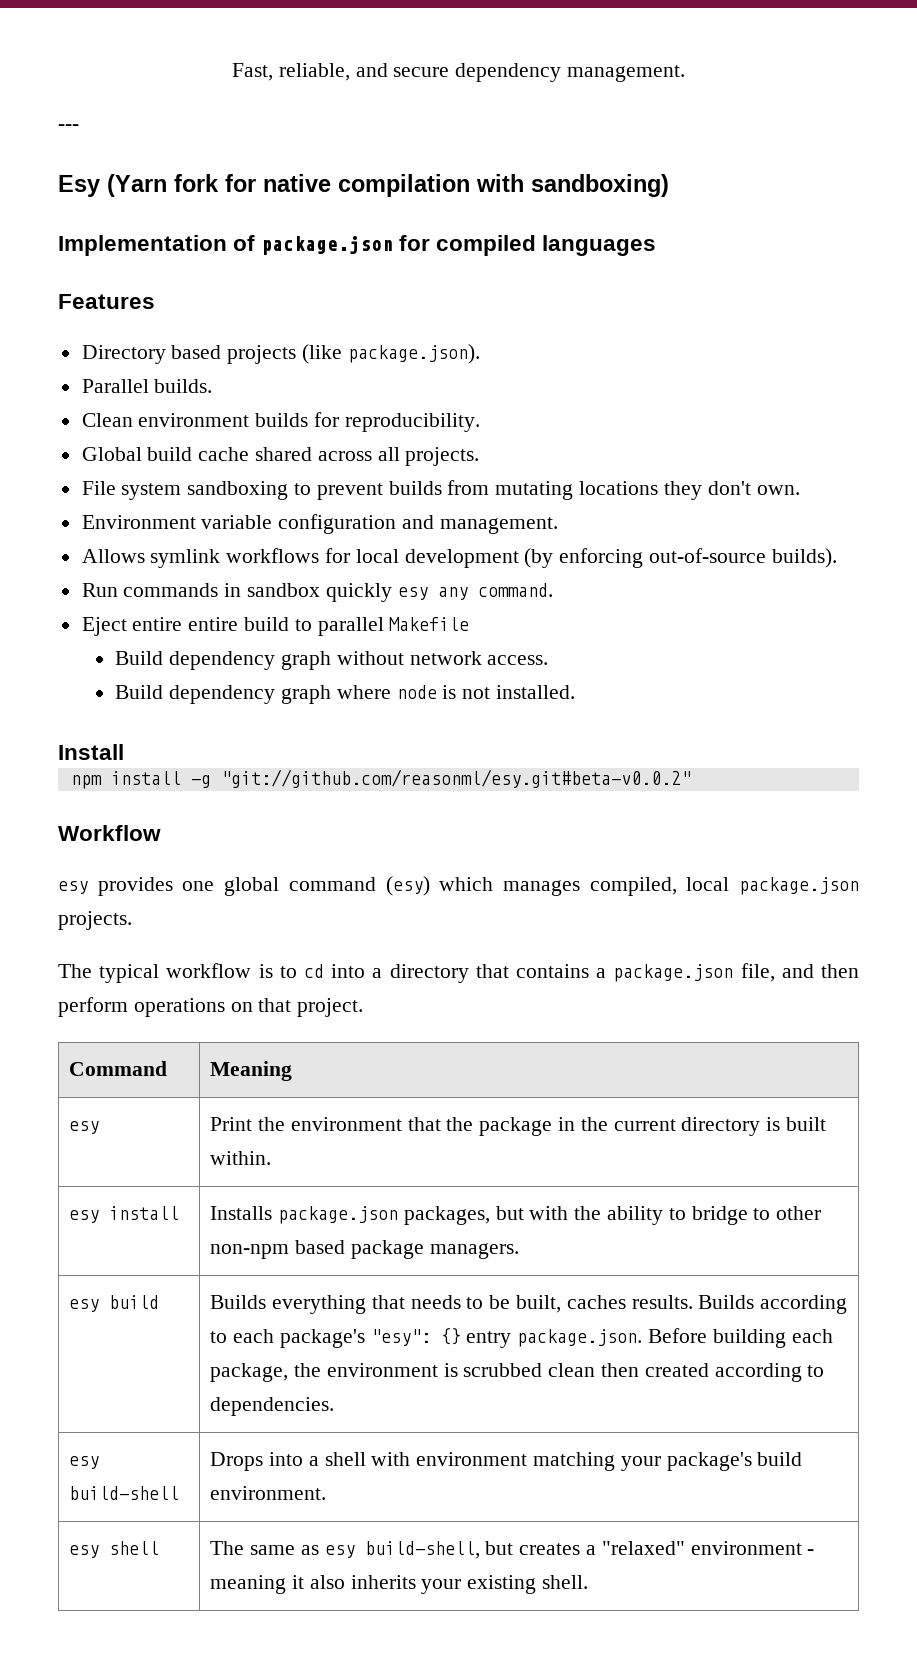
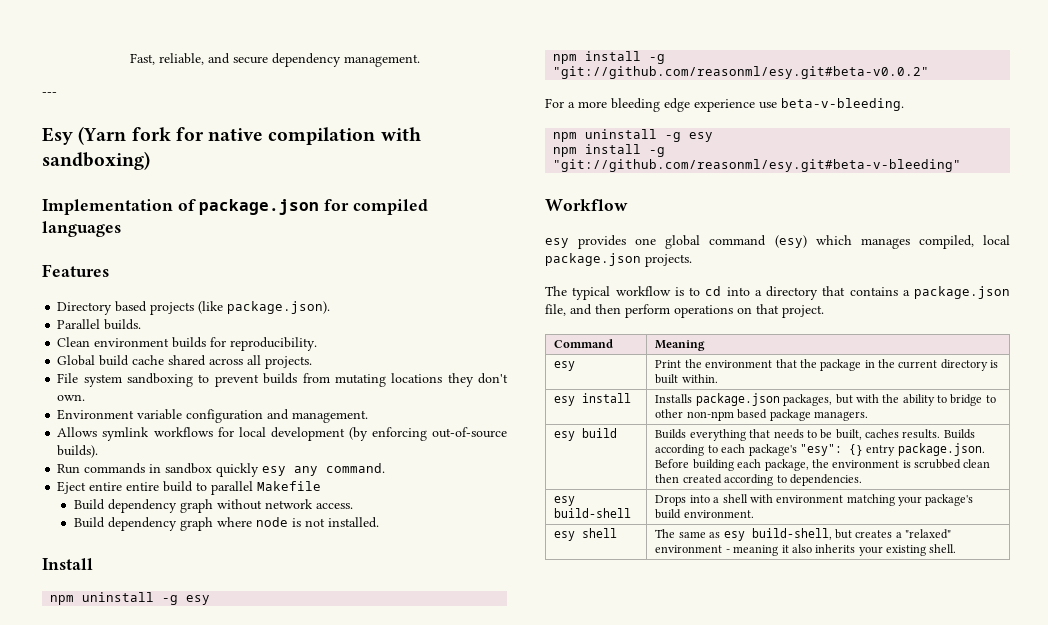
  Install
+ npm uninstall -g esy
+ For a more bleeding edge experience use beta-v-bleeding.
+ npm uninstall -g esy
+ npm install -g "git://github.com/reasonml/esy.git#beta-v-bleeding"

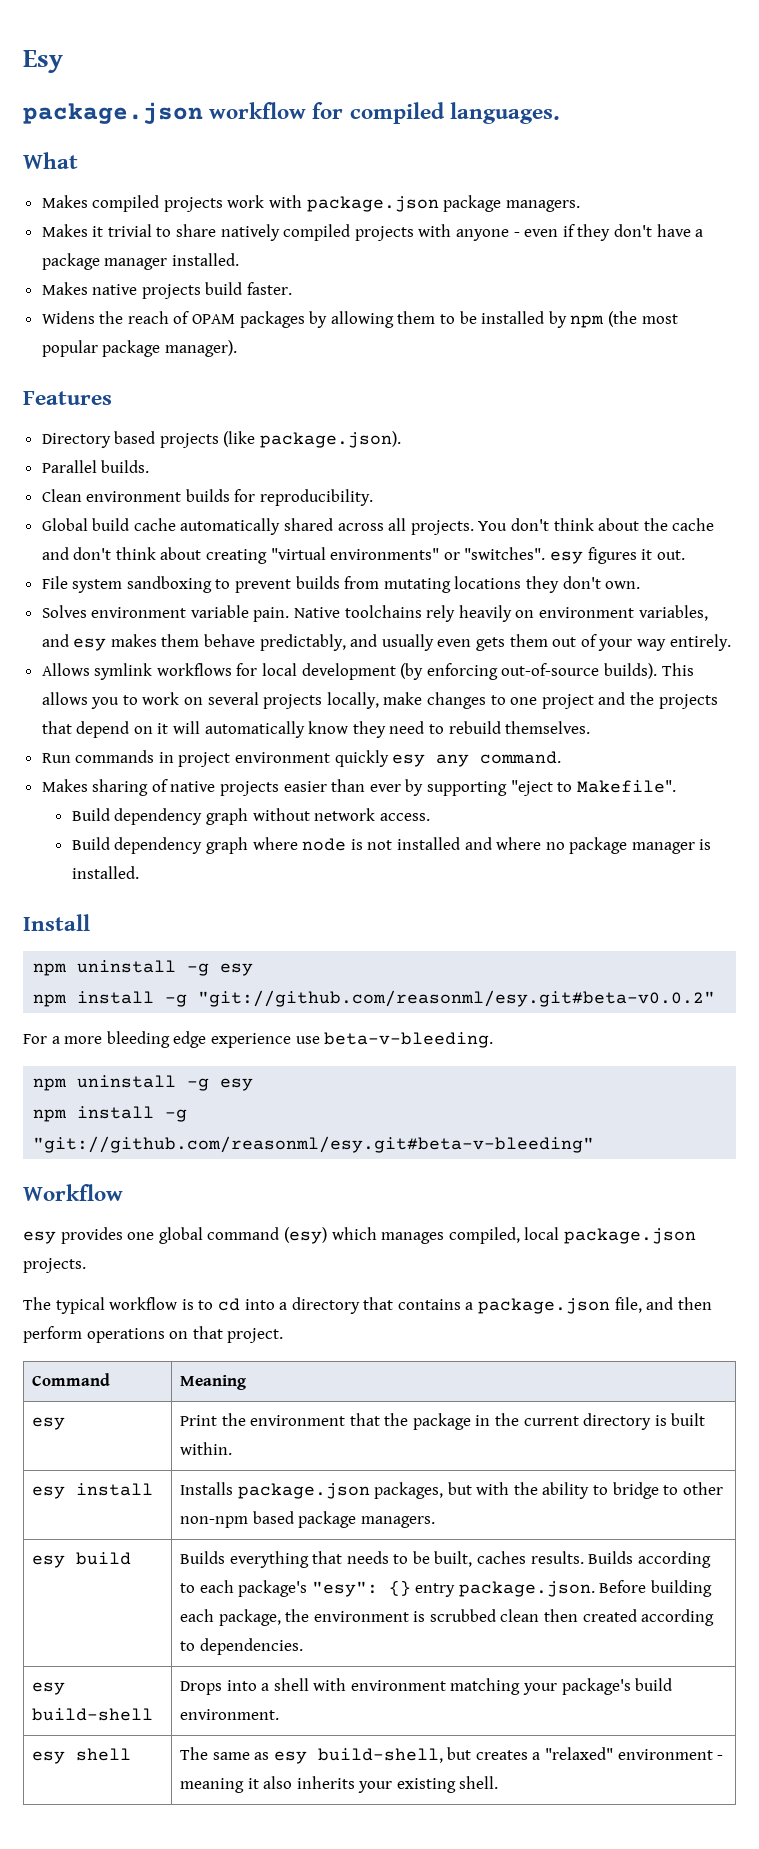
- Fast, reliable, and secure dependency management.
- ---
- Esy (Yarn fork for native compilation with sandboxing)
- Implementation of package.json for compiled languages
+ Esy
+ package.json workflow for compiled languages.
+ What
+ Makes compiled projects work with package.json package managers.
+ Makes it trivial to share natively compiled projects with anyone - even if they don't have a package manager installed.
+ Makes native projects build faster.
+ Widens the reach of OPAM packages by allowing them to be installed by npm (the most popular package manager).
- Global build cache shared across all projects.
+ Global build cache automatically shared across all projects. You don't think about the cache and don't think about creating "virtual environments" or "switches". esy figures it out.
- Environment variable configuration and management.
+ Solves environment variable pain. Native toolchains rely heavily on environment variables, and esy makes them behave predictably, and usually even gets them out of your way entirely.
+ This allows you to work on several projects locally, make changes to one project and the projects that depend on it will automatically know they need to rebuild themselves.
- Run commands in sandbox quickly esy any command.
+ Run commands in project environment quickly esy any command.
- Eject entire entire build to parallel Makefile
+ Makes sharing of native projects easier than ever by supporting "eject to Makefile".
- Build dependency graph where node is not installed.
+ Build dependency graph where node is not installed and where no package manager is installed.

